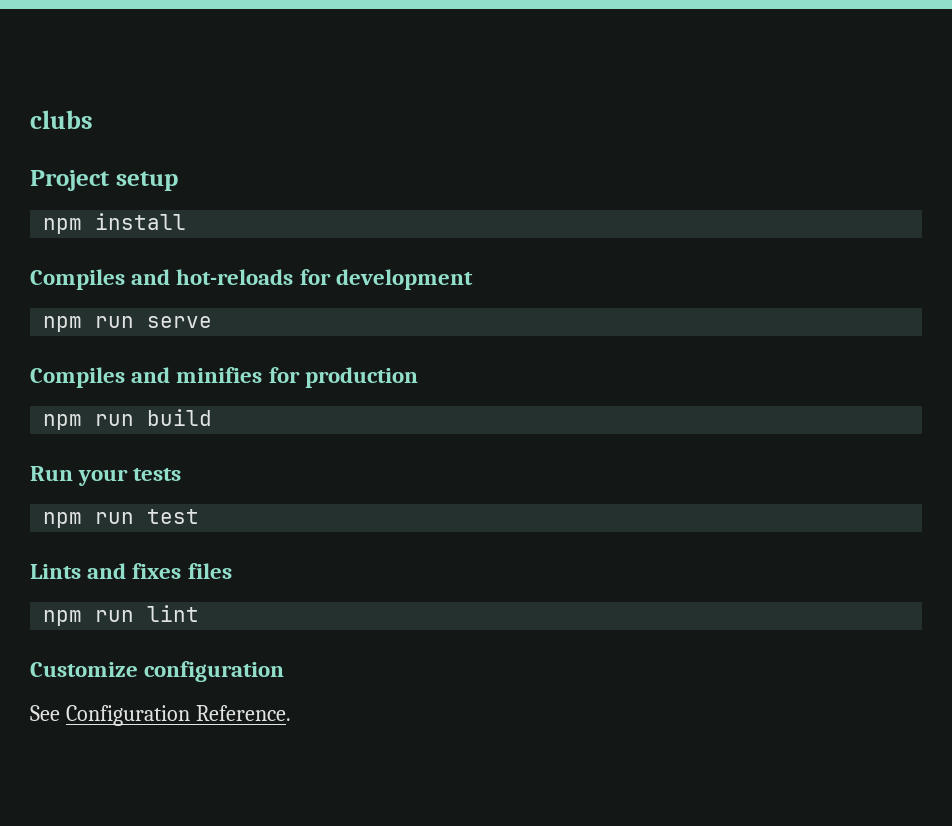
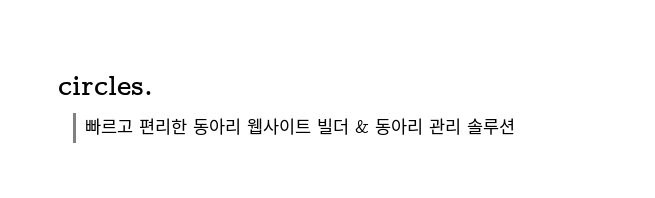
- clubs
- Project setup
- npm install
- Compiles and hot-reloads for development
- npm run serve
- Compiles and minifies for production
- npm run build
- Run your tests
- npm run test
- Lints and fixes files
- npm run lint
- Customize configuration
- See Configuration Reference.
+ circles.
+ 빠르고 편리한 동아리 웹사이트 빌더 & 동아리 관리 솔루션

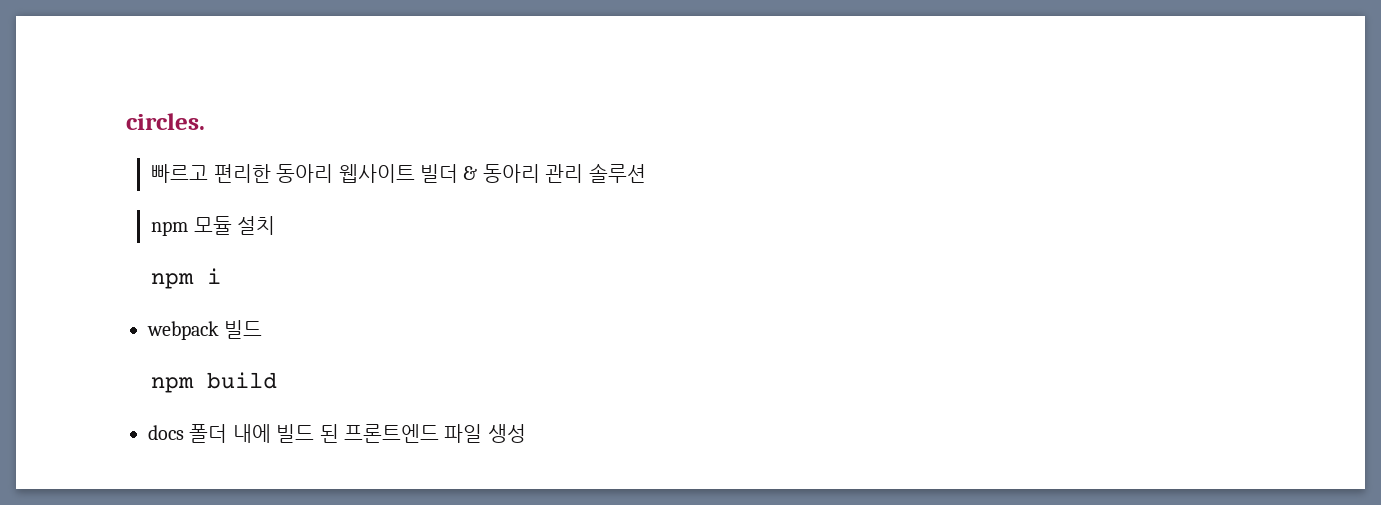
+ npm 모듈 설치
+ npm i
+ webpack 빌드
+ npm build
+ docs 폴더 내에 빌드 된 프론트엔드 파일 생성

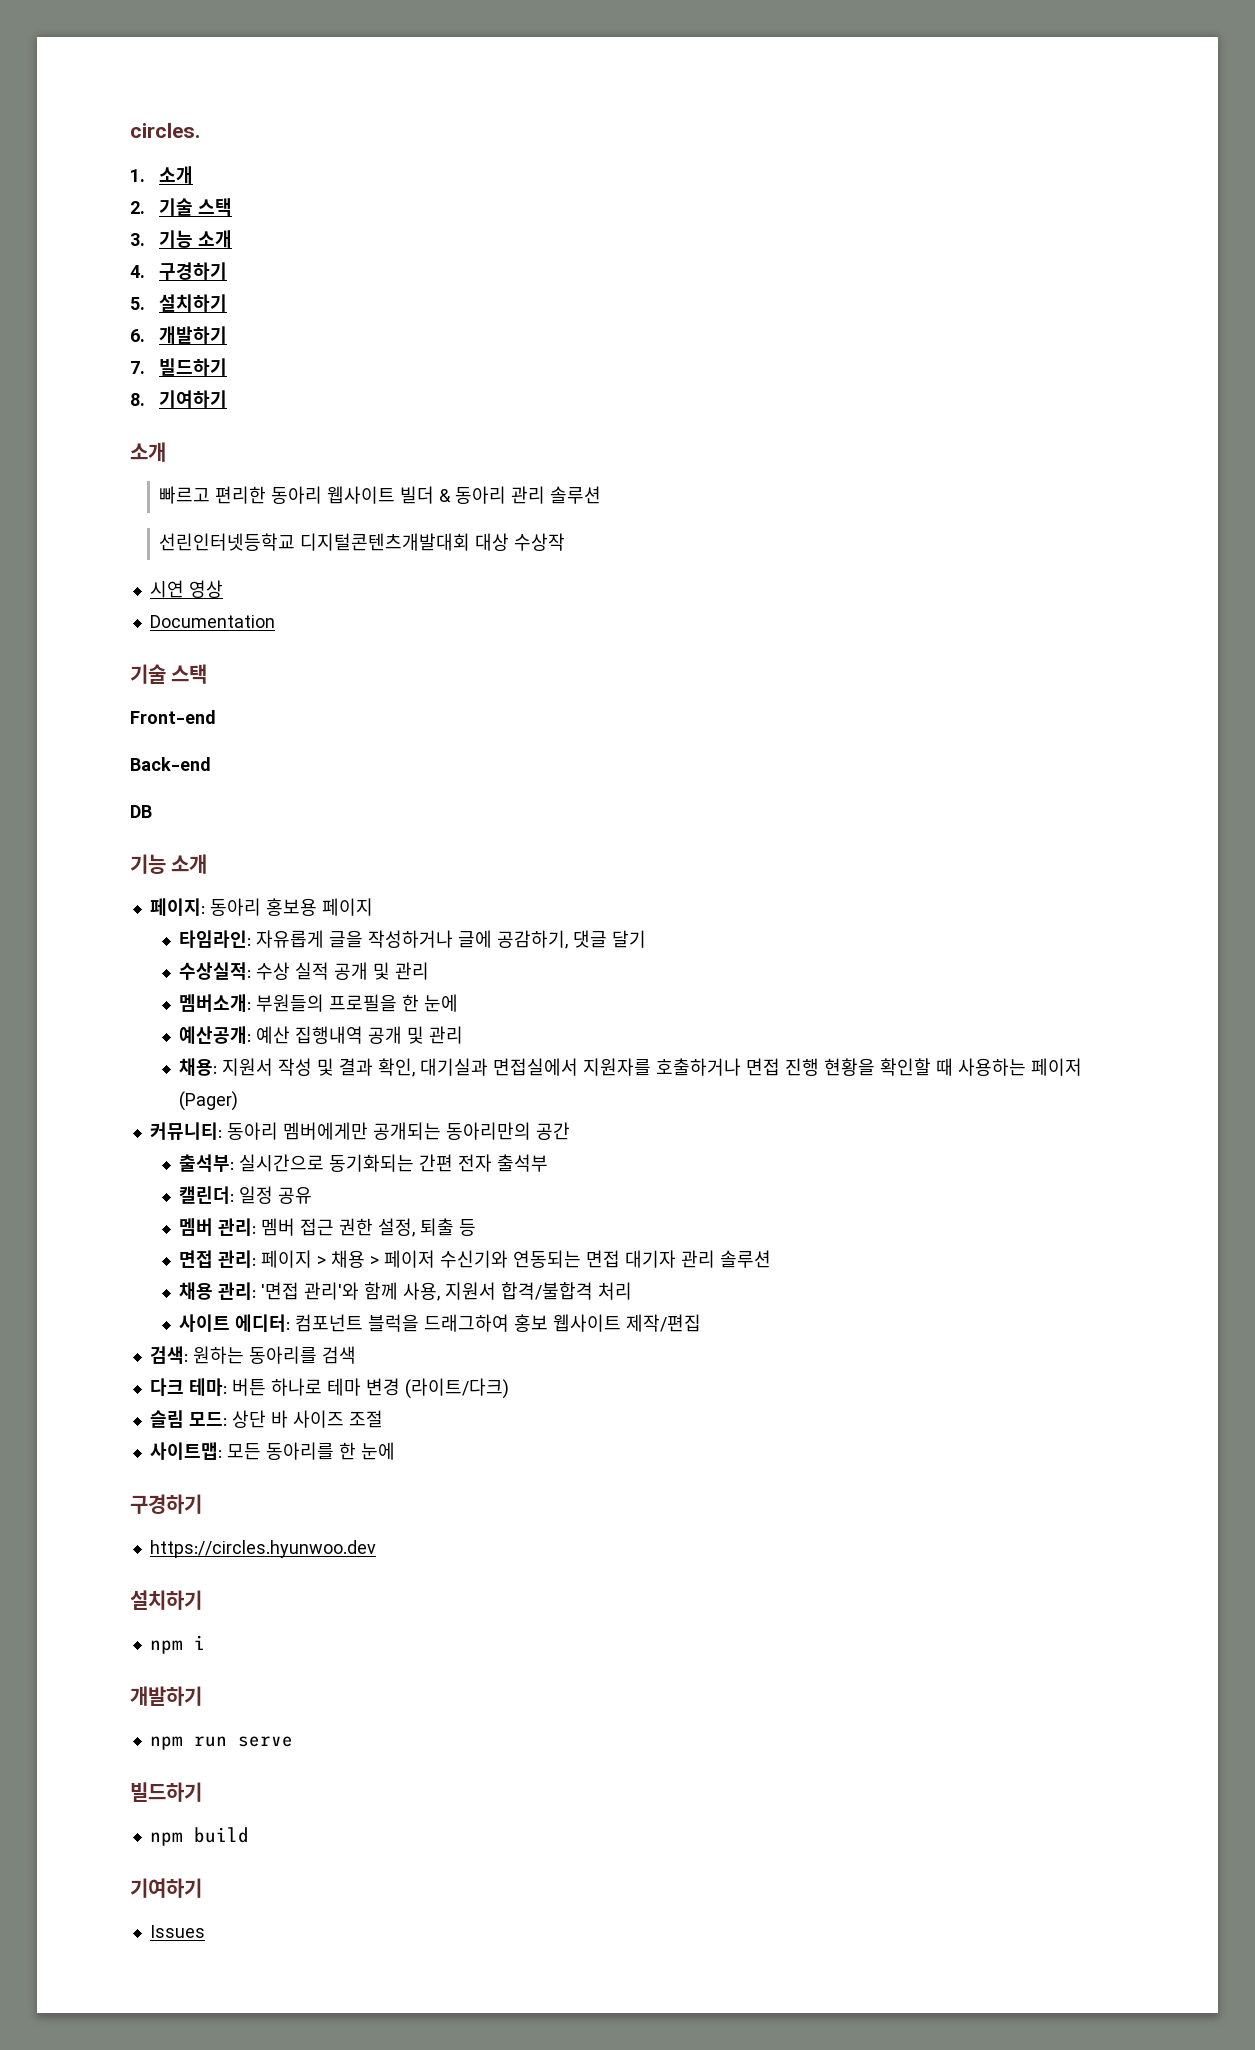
+ 1. 소개
+ 2. 기술 스택
+ 3. 기능 소개
+ 4. 구경하기
+ 5. 설치하기
+ 6. 개발하기
+ 7. 빌드하기
+ 8. 기여하기
+ 소개
- npm 모듈 설치
+ 선린인터넷등학교 디지털콘텐츠개발대회 대상 수상작
+ 시연 영상
+ Documentation
+ 기술 스택
+ Front-end
+ Back-end
+ DB
+ 기능 소개
+ 페이지: 동아리 홍보용 페이지
+ 타임라인: 자유롭게 글을 작성하거나 글에 공감하기, 댓글 달기
+ 수상실적: 수상 실적 공개 및 관리
+ 멤버소개: 부원들의 프로필을 한 눈에
+ 예산공개: 예산 집행내역 공개 및 관리
+ 채용: 지원서 작성 및 결과 확인, 대기실과 면접실에서 지원자를 호출하거나 면접 진행 현황을 확인할 때 사용하는 페이저 (Pager)
+ 커뮤니티: 동아리 멤버에게만 공개되는 동아리만의 공간
+ 출석부: 실시간으로 동기화되는 간편 전자 출석부
+ 캘린더: 일정 공유
+ 멤버 관리: 멤버 접근 권한 설정, 퇴출 등
+ 면접 관리: 페이지 > 채용 > 페이저 수신기와 연동되는 면접 대기자 관리 솔루션
+ 채용 관리: '면접 관리'와 함께 사용, 지원서 합격/불합격 처리
+ 사이트 에디터: 컴포넌트 블럭을 드래그하여 홍보 웹사이트 제작/편집
+ 검색: 원하는 동아리를 검색
+ 다크 테마: 버튼 하나로 테마 변경 (라이트/다크)
+ 슬림 모드: 상단 바 사이즈 조절
+ 사이트맵: 모든 동아리를 한 눈에
+ 구경하기
+ https://circles.hyunwoo.dev
+ 설치하기
  npm i
- webpack 빌드
+ 개발하기
+ npm run serve
+ 빌드하기
  npm build
- docs 폴더 내에 빌드 된 프론트엔드 파일 생성
+ 기여하기
+ Issues

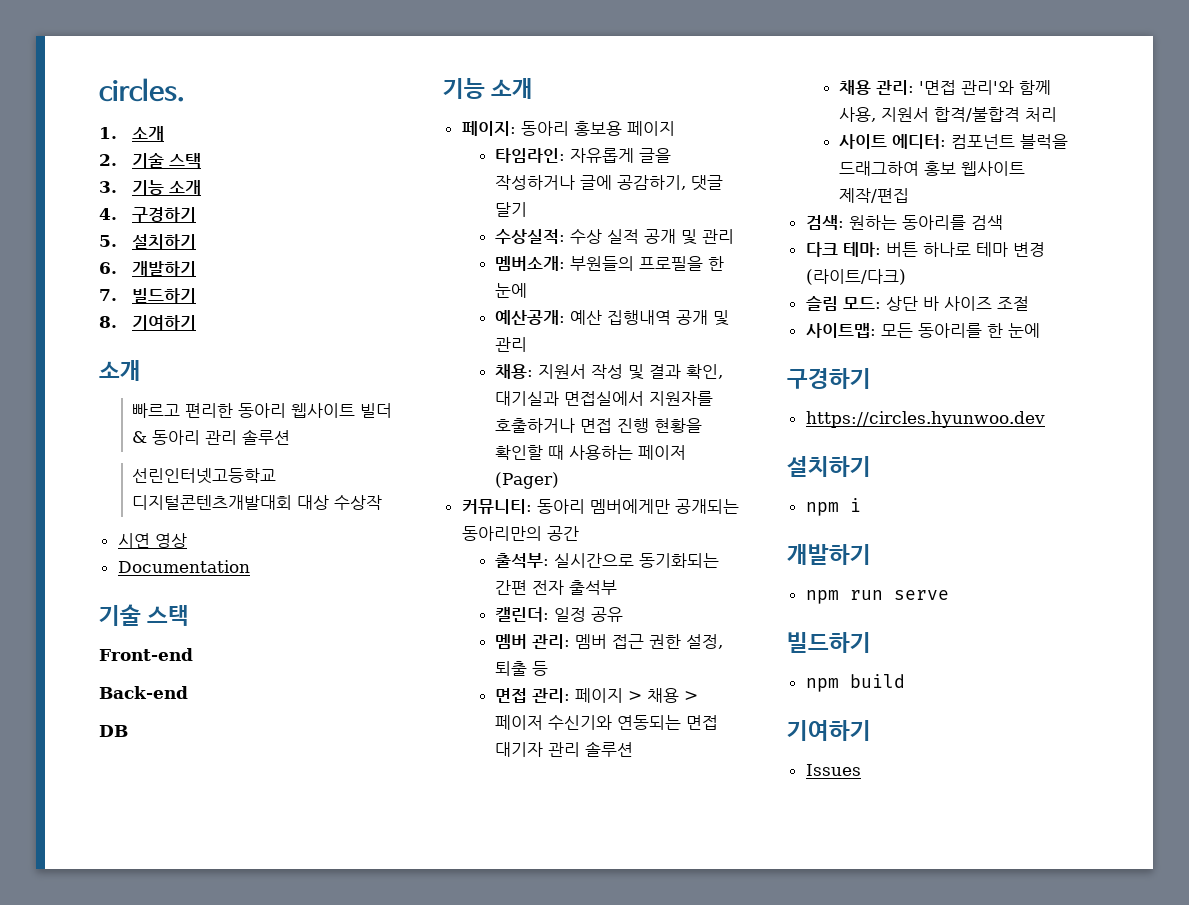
- 선린인터넷등학교 디지털콘텐츠개발대회 대상 수상작
+ 선린인터넷고등학교 디지털콘텐츠개발대회 대상 수상작

